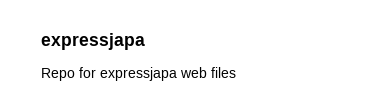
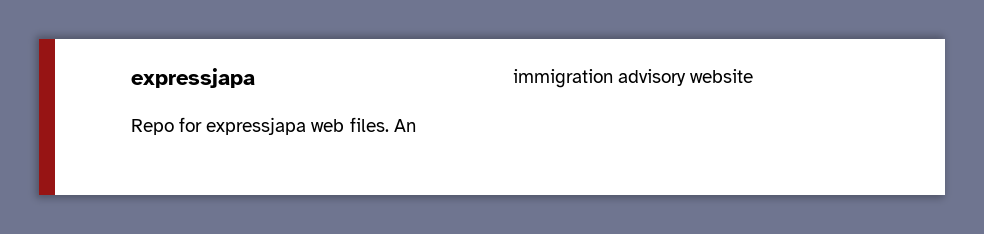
- Repo for expressjapa web files
+ Repo for expressjapa web files. An immigration advisory website

